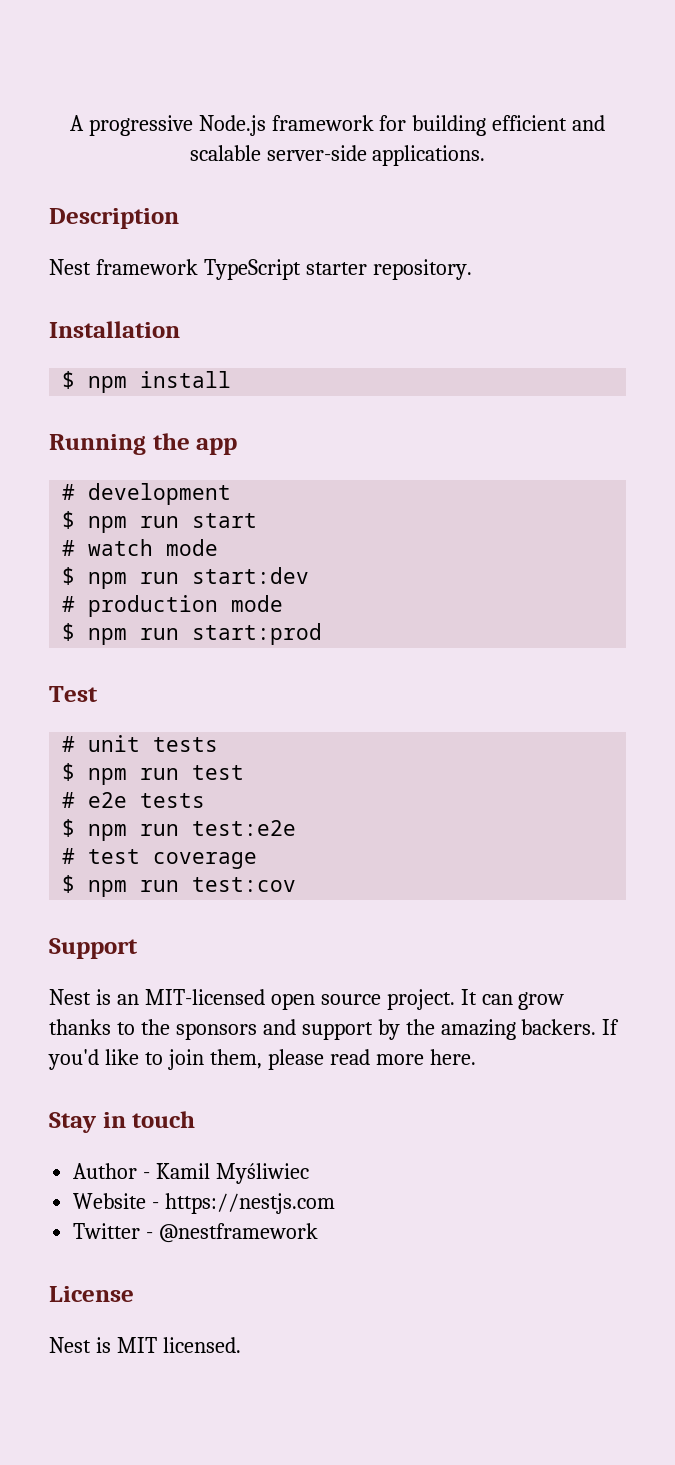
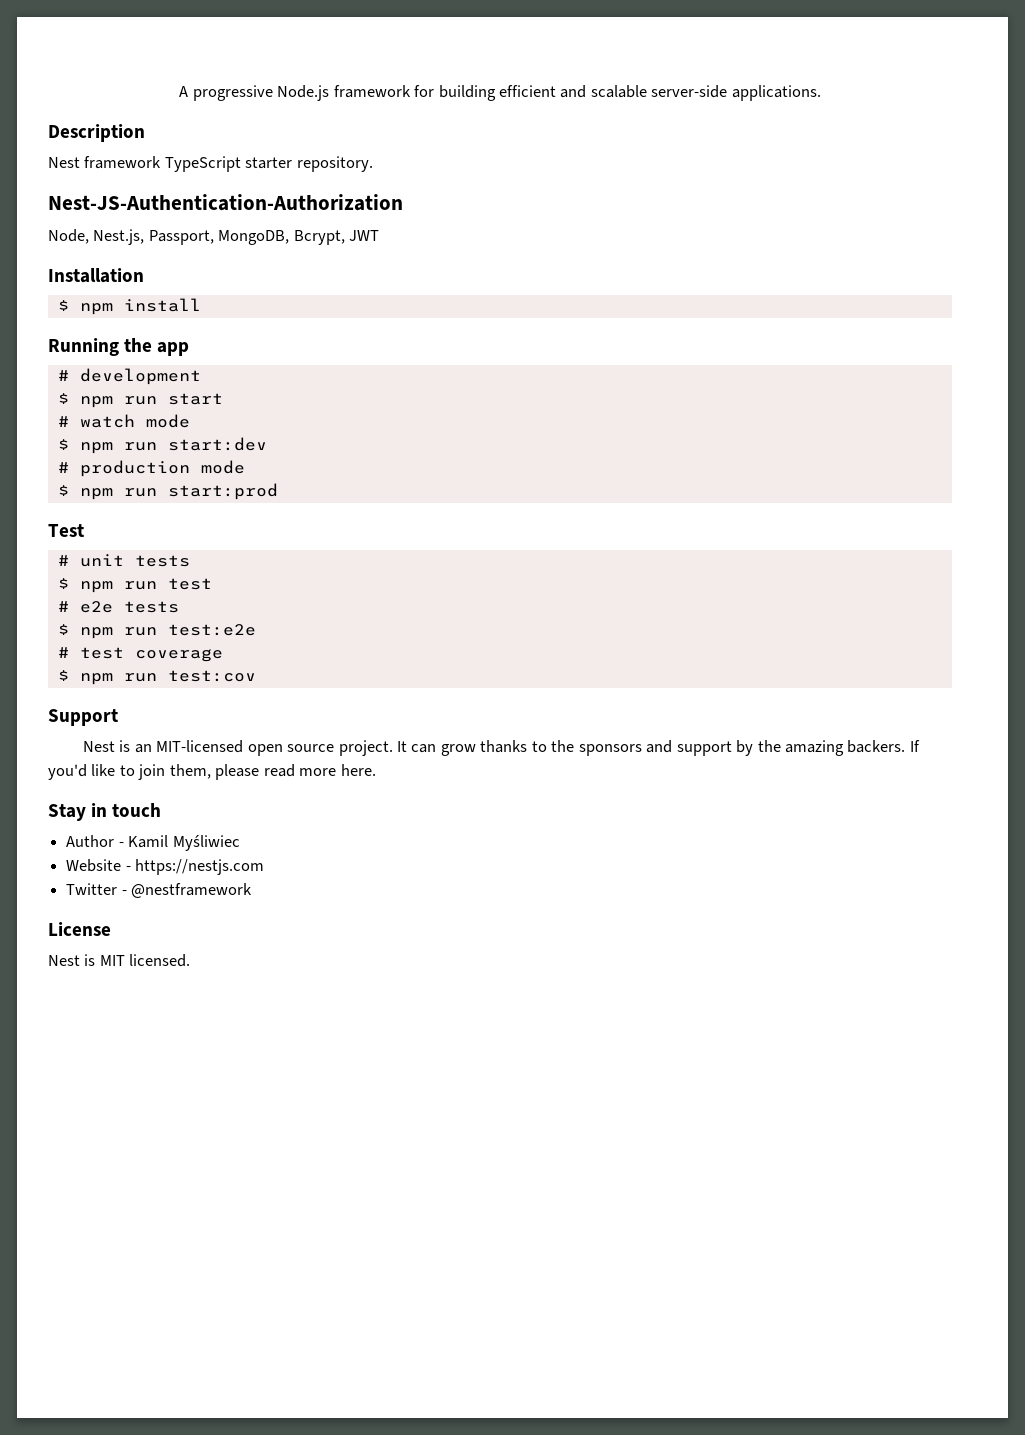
+ Nest-JS-Authentication-Authorization
+ Node, Nest.js, Passport, MongoDB, Bcrypt, JWT

